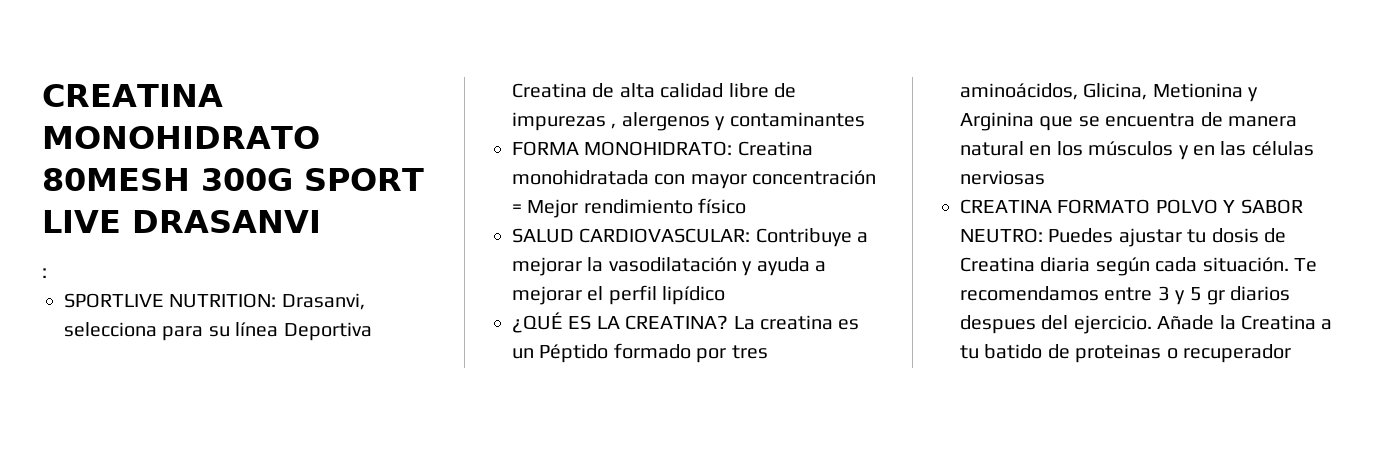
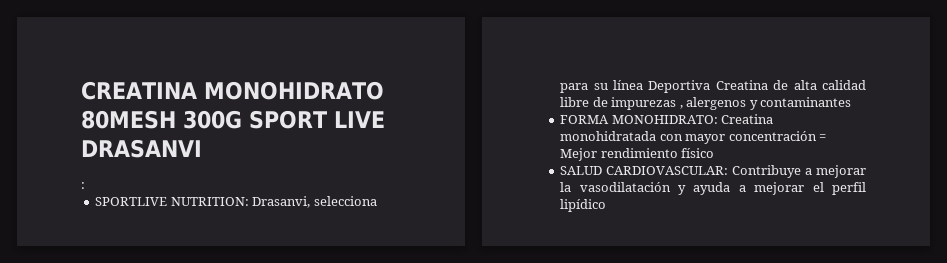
- ¿QUÉ ES LA CREATINA? La creatina es un Péptido formado por tres aminoácidos, Glicina, Metionina y Arginina que se encuentra de manera natural en los músculos y en las células nerviosas
- CREATINA FORMATO POLVO Y SABOR NEUTRO: Puedes ajustar tu dosis de Creatina diaria según cada situación. Te recomendamos entre 3 y 5 gr diarios despues del ejercicio. Añade la Creatina a tu batido de proteinas o recuperador

